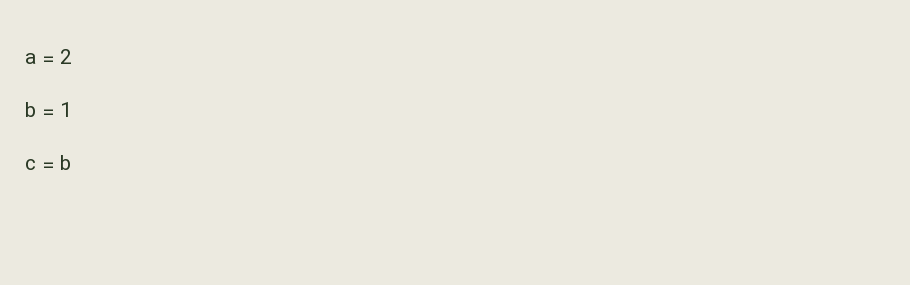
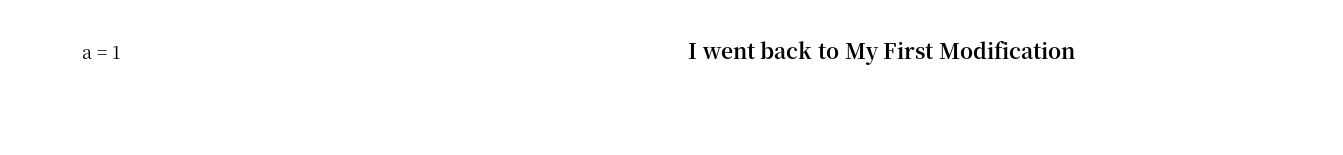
- a = 2
- b = 1
- c = b
+ a = 1
+ I went back to My First Modification

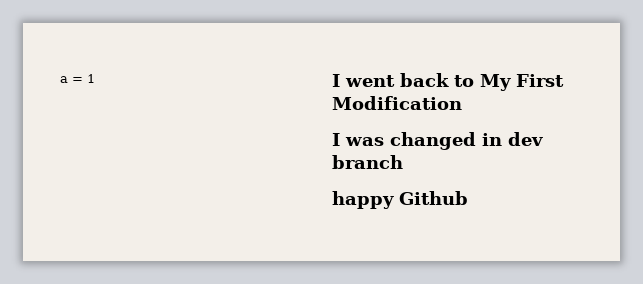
+ I was changed in dev branch
+ happy Github

